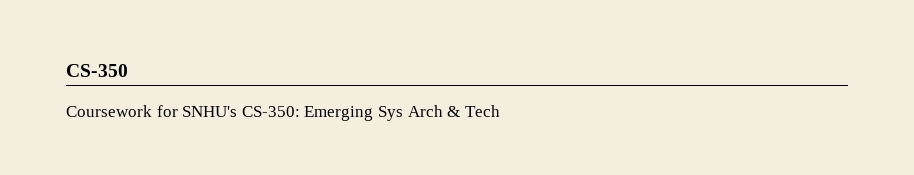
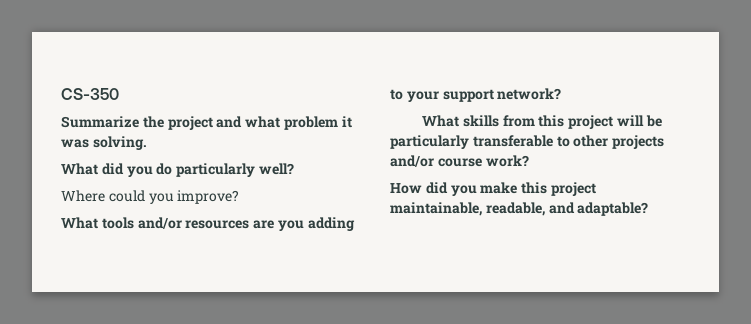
- Coursework for SNHU's CS-350: Emerging Sys Arch & Tech
+ Summarize the project and what problem it was solving.
+ What did you do particularly well?
+ Where could you improve?
+ What tools and/or resources are you adding to your support network?
+ What skills from this project will be particularly transferable to other projects and/or course work?
+ How did you make this project maintainable, readable, and adaptable?

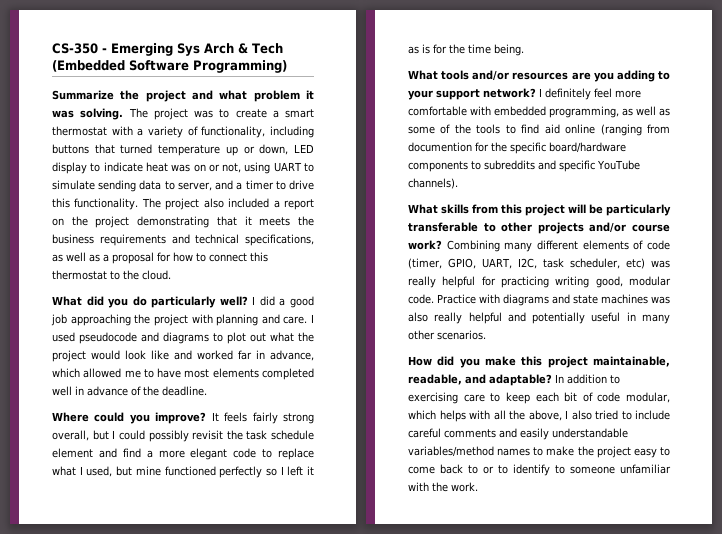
- CS-350
+ CS-350 - Emerging Sys Arch & Tech (Embedded Software Programming)
+ The project was to create a smart thermostat with a variety of functionality, including buttons that turned temperature up or down, LED display to indicate heat was on or not, using UART to simulate sending data to server, and a timer to drive this functionality. The project also included a report on the project demonstrating that it meets the business requirements and technical specifications, as well as a proposal for how to connect this thermostat to the cloud.
- What did you do particularly well?
- Where could you improve?
+ What did you do particularly well? I did a good job approaching the project with planning and care. I used pseudocode and diagrams to plot out what the project would look like and worked far in advance, which allowed me to have most elements completed well in advance of the deadline.
+ Where could you improve? It feels fairly strong overall, but I could possibly revisit the task schedule element and find a more elegant code to replace what I used, but mine functioned perfectly so I left it as is for the time being.
+ I definitely feel more comfortable with embedded programming, as well as some of the tools to find aid online (ranging from documention for the specific board/hardware components to subreddits and specific YouTube channels).
+ Combining many different elements of code (timer, GPIO, UART, I2C, task scheduler, etc) was really helpful for practicing writing good, modular code. Practice with diagrams and state machines was also really helpful and potentially useful in many other scenarios.
+ In addition to exercising care to keep each bit of code modular, which helps with all the above, I also tried to include careful comments and easily understandable variables/method names to make the project easy to come back to or to identify to someone unfamiliar with the work.

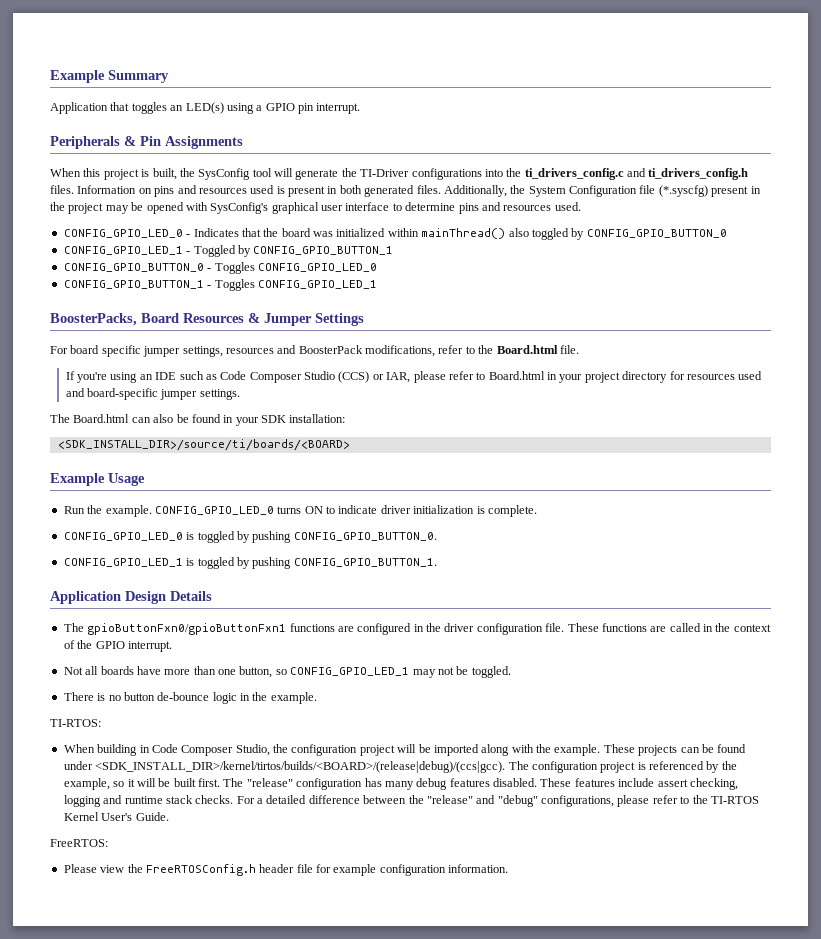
- CS-350 - Emerging Sys Arch & Tech (Embedded Software Programming)
- Summarize the project and what problem it was solving. The project was to create a smart thermostat with a variety of functionality, including buttons that turned temperature up or down, LED display to indicate heat was on or not, using UART to simulate sending data to server, and a timer to drive this functionality. The project also included a report on the project demonstrating that it meets the business requirements and technical specifications, as well as a proposal for how to connect this thermostat to the cloud.
- What did you do particularly well? I did a good job approaching the project with planning and care. I used pseudocode and diagrams to plot out what the project would look like and worked far in advance, which allowed me to have most elements completed well in advance of the deadline.
- Where could you improve? It feels fairly strong overall, but I could possibly revisit the task schedule element and find a more elegant code to replace what I used, but mine functioned perfectly so I left it as is for the time being.
- What tools and/or resources are you adding to your support network? I definitely feel more comfortable with embedded programming, as well as some of the tools to find aid online (ranging from documention for the specific board/hardware components to subreddits and specific YouTube channels).
- What skills from this project will be particularly transferable to other projects and/or course work? Combining many different elements of code (timer, GPIO, UART, I2C, task scheduler, etc) was really helpful for practicing writing good, modular code. Practice with diagrams and state machines was also really helpful and potentially useful in many other scenarios.
- How did you make this project maintainable, readable, and adaptable? In addition to exercising care to keep each bit of code modular, which helps with all the above, I also tried to include careful comments and easily understandable variables/method names to make the project easy to come back to or to identify to someone unfamiliar with the work.
+ Example Summary
+ Application that toggles an LED(s) using a GPIO pin interrupt.
+ Peripherals & Pin Assignments
+ When this project is built, the SysConfig tool will generate the TI-Driver configurations into the ti_drivers_config.c and ti_drivers_config.h files. Information on pins and resources used is present in both generated files. Additionally, the System Configuration file (*.syscfg) present in the project may be opened with SysConfig's graphical user interface to determine pins and resources used.
+ CONFIG_GPIO_LED_0 - Indicates that the board was initialized within mainThread() also toggled by CONFIG_GPIO_BUTTON_0
+ CONFIG_GPIO_LED_1 - Toggled by CONFIG_GPIO_BUTTON_1
+ CONFIG_GPIO_BUTTON_0 - Toggles CONFIG_GPIO_LED_0
+ CONFIG_GPIO_BUTTON_1 - Toggles CONFIG_GPIO_LED_1
+ BoosterPacks, Board Resources & Jumper Settings
+ For board specific jumper settings, resources and BoosterPack modifications, refer to the Board.html file.
+ If you're using an IDE such as Code Composer Studio (CCS) or IAR, please refer to Board.html in your project directory for resources used and board-specific jumper settings.
+ The Board.html can also be found in your SDK installation:
+ <SDK_INSTALL_DIR>/source/ti/boards/<BOARD>
+ Example Usage
+ Run the example. CONFIG_GPIO_LED_0 turns ON to indicate driver initialization is complete.
+ CONFIG_GPIO_LED_0 is toggled by pushing CONFIG_GPIO_BUTTON_0.
+ CONFIG_GPIO_LED_1 is toggled by pushing CONFIG_GPIO_BUTTON_1.
+ Application Design Details
+ The gpioButtonFxn0/gpioButtonFxn1 functions are configured in the driver configuration file. These functions are called in the context of the GPIO interrupt.
+ Not all boards have more than one button, so CONFIG_GPIO_LED_1 may not be toggled.
+ There is no button de-bounce logic in the example.
+ TI-RTOS:
+ When building in Code Composer Studio, the configuration project will be imported along with the example. These projects can be found under <SDK_INSTALL_DIR>/kernel/tirtos/builds/<BOARD>/(release|debug)/(ccs|gcc). The configuration project is referenced by the example, so it will be built first. The "release" configuration has many debug features disabled. These features include assert checking, logging and runtime stack checks. For a detailed difference between the "release" and "debug" configurations, please refer to the TI-RTOS Kernel User's Guide.
+ FreeRTOS:
+ Please view the FreeRTOSConfig.h header file for example configuration information.

